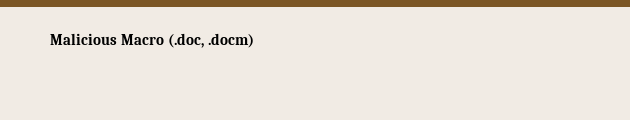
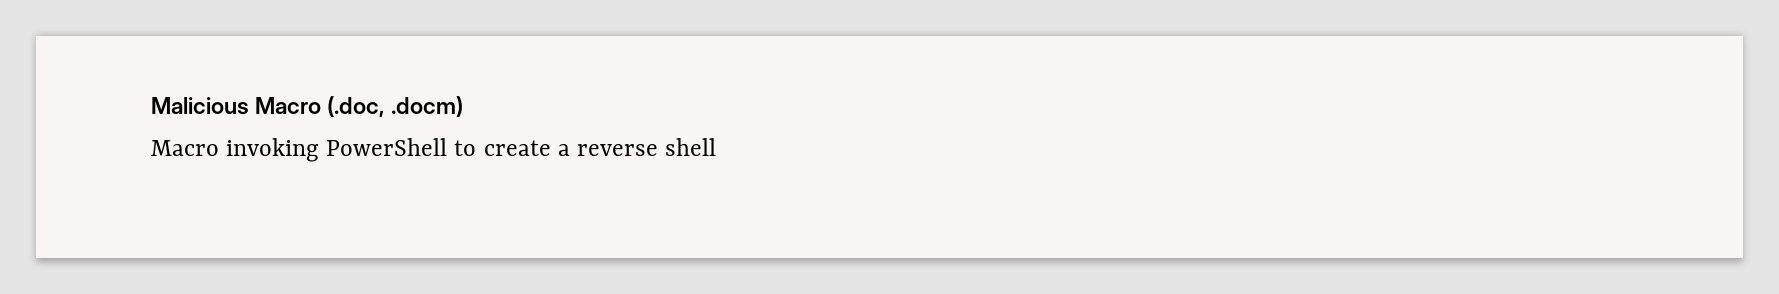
+ Macro invoking PowerShell to create a reverse shell

